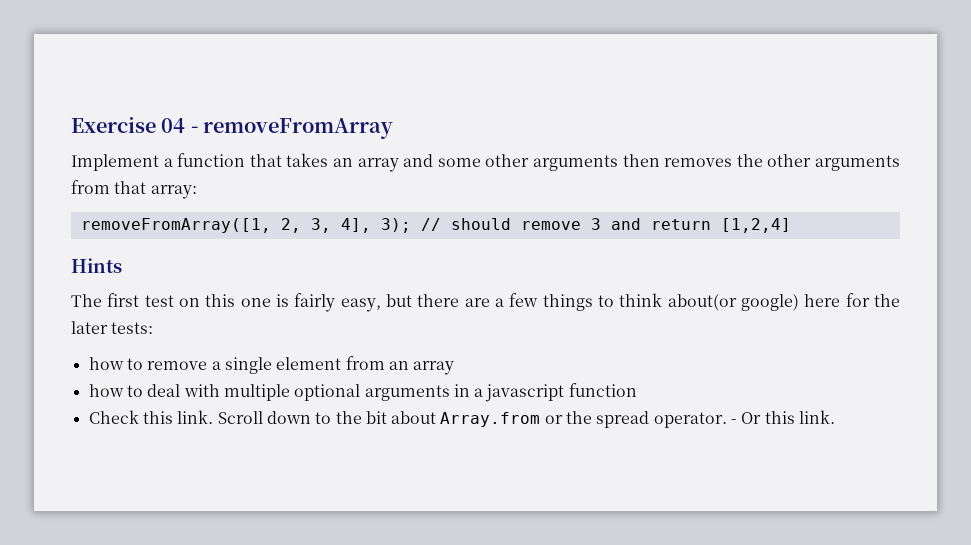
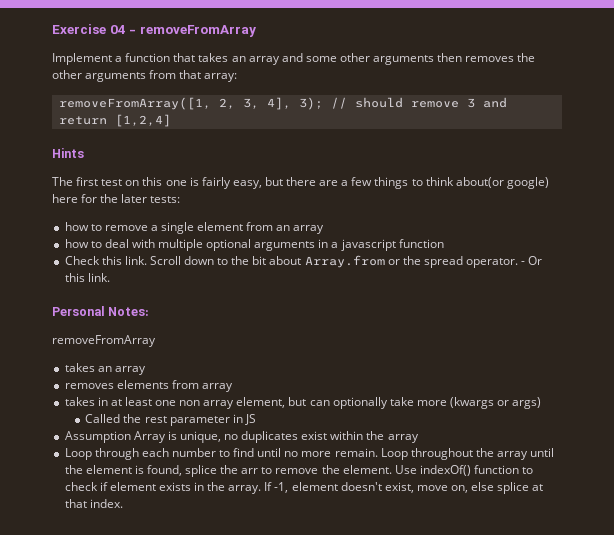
+ Personal Notes:
+ removeFromArray
+ takes an array
+ removes elements from array
+ takes in at least one non array element, but can optionally take more (kwargs or args)
+ Called the rest parameter in JS
+ Assumption Array is unique, no duplicates exist within the array
+ Loop through each number to find until no more remain. Loop throughout the array until the element is found, splice the arr to remove the element. Use indexOf() function to check if element exists in the array. If -1, element doesn't exist, move on, else splice at that index.

